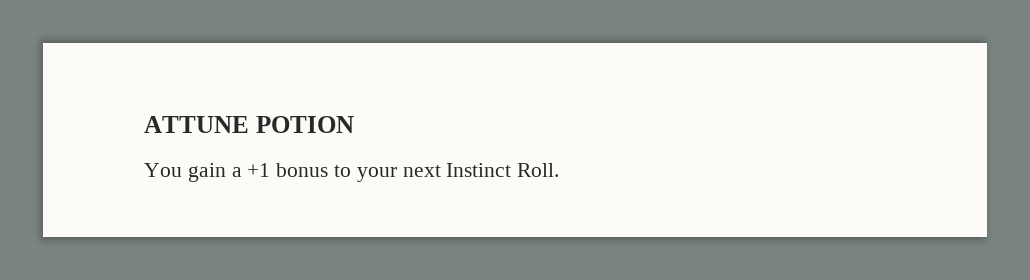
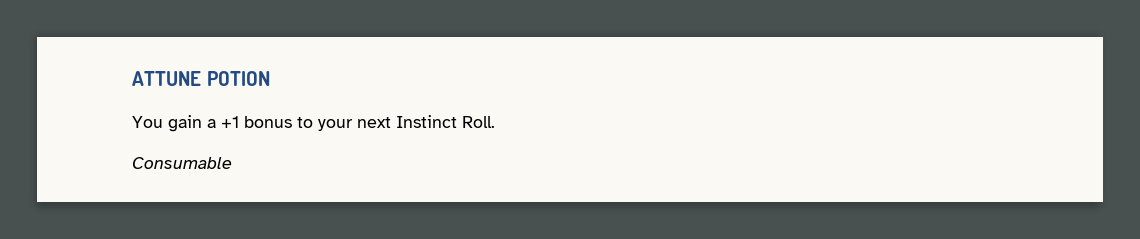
+ Consumable

